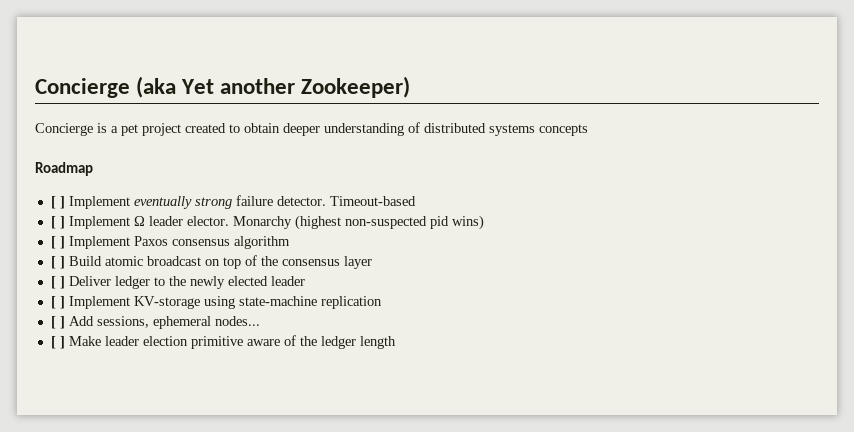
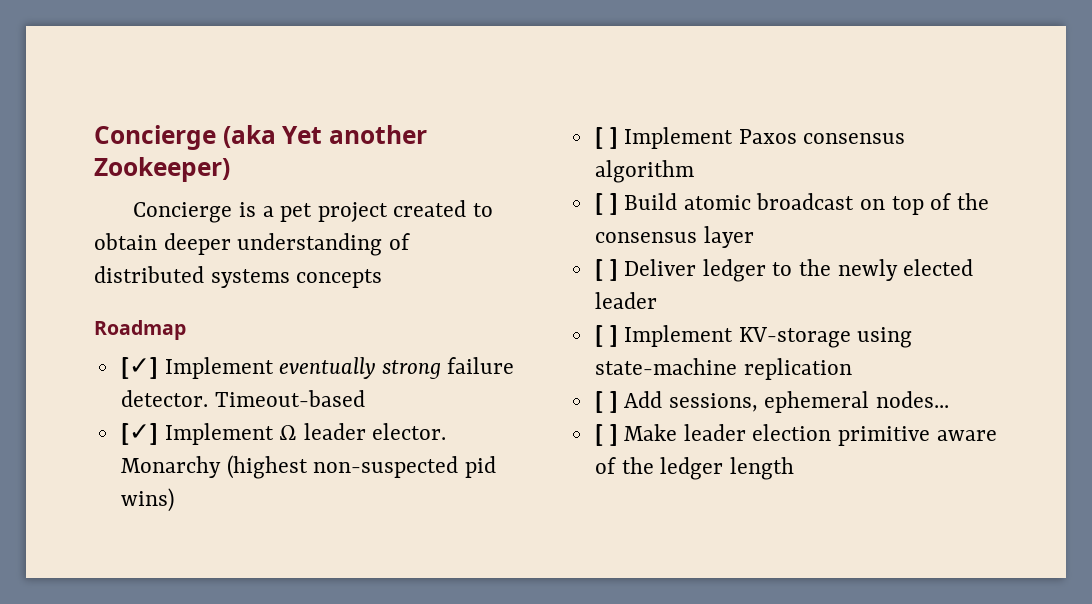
- [ ] Implement eventually strong failure detector.
+ [✓] Implement eventually strong failure detector.
- [ ] Implement Ω leader elector.
+ [✓] Implement Ω leader elector.

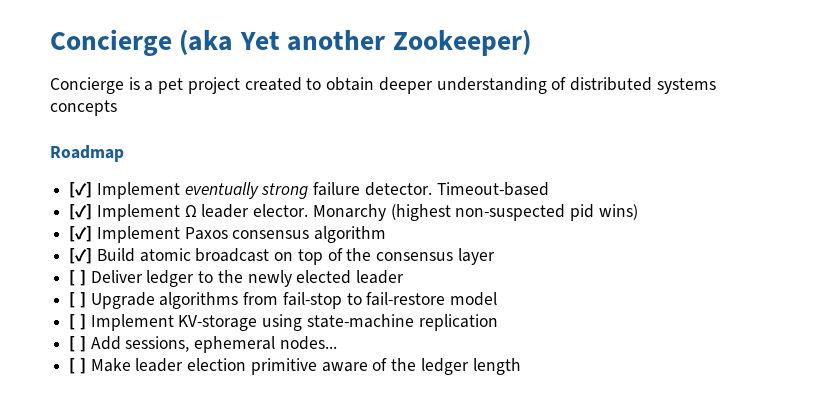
- [ ] Implement Paxos consensus algorithm
+ [✓] Implement Paxos consensus algorithm
- [ ] Build atomic broadcast on top of the consensus layer
+ [✓] Build atomic broadcast on top of the consensus layer
+ [ ] Upgrade algorithms from fail-stop to fail-restore model

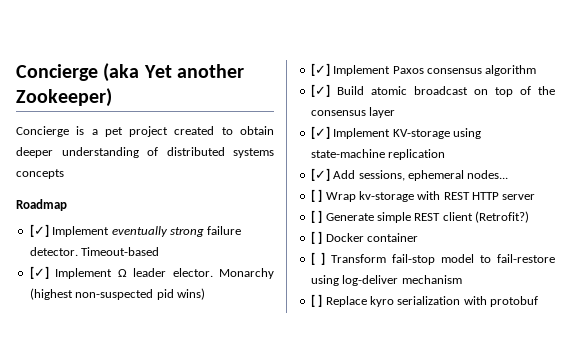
- [ ] Deliver ledger to the newly elected leader
- [ ] Upgrade algorithms from fail-stop to fail-restore model
- [ ] Implement KV-storage using state-machine replication
+ [✓] Implement KV-storage using state-machine replication
- [ ] Add sessions, ephemeral nodes...
+ [✓] Add sessions, ephemeral nodes...
- [ ] Make leader election primitive aware of the ledger length
+ [ ] Wrap kv-storage with REST HTTP server
+ [ ] Generate simple REST client (Retrofit?)
+ [ ] Docker container
+ [ ] Transform fail-stop model to fail-restore using log-deliver mechanism
+ [ ] Replace kyro serialization with protobuf

